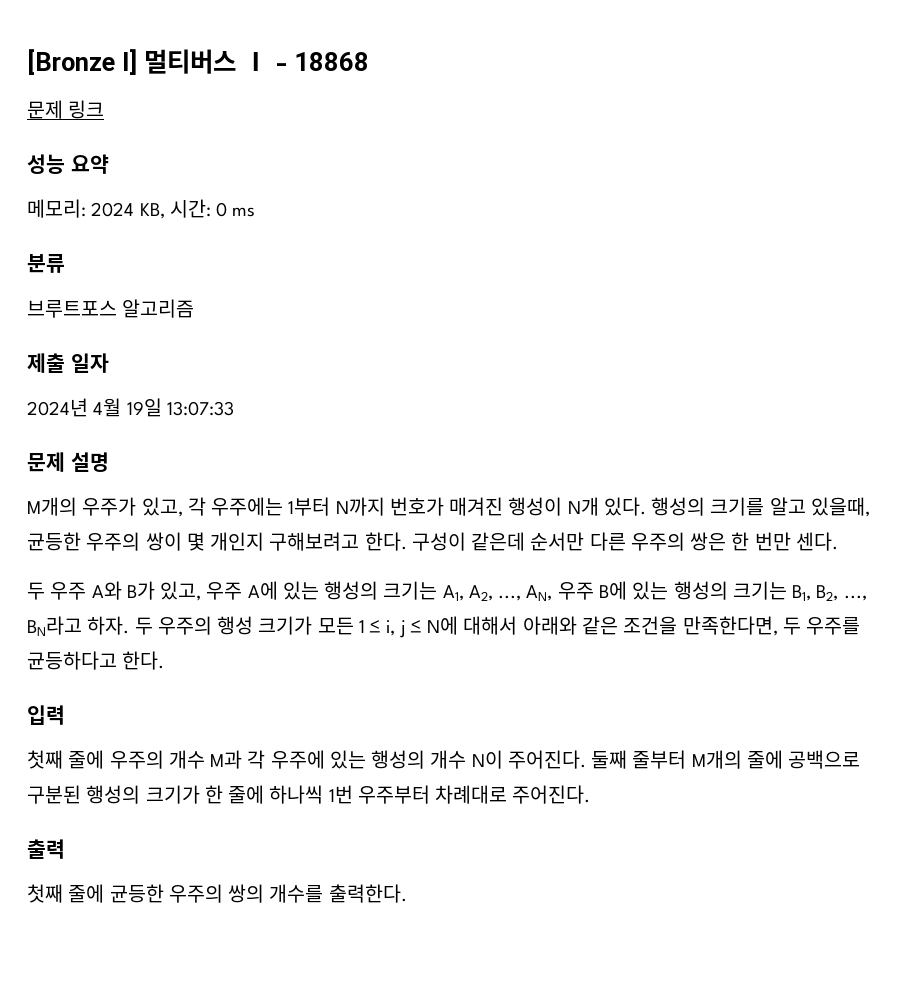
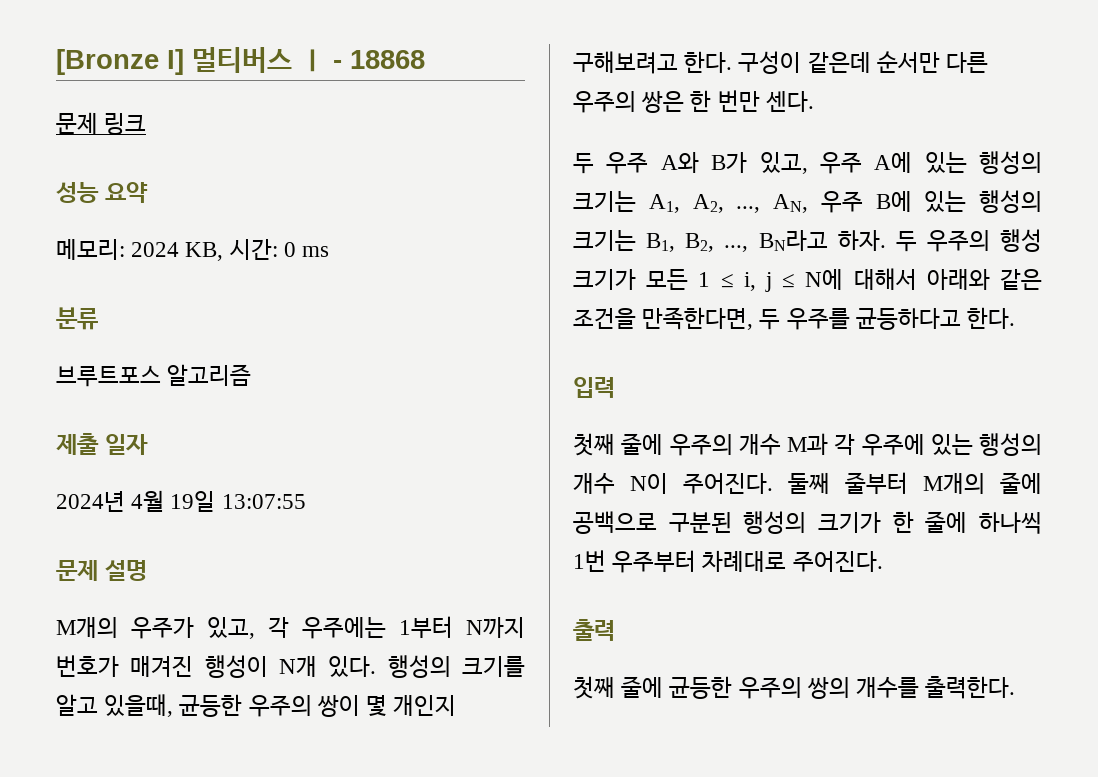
- 2024년 4월 19일 13:07:33
+ 2024년 4월 19일 13:07:55

